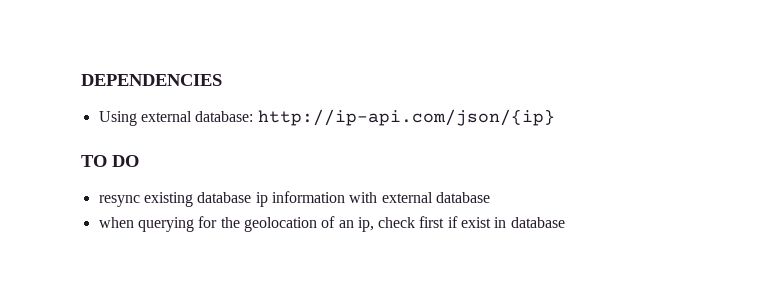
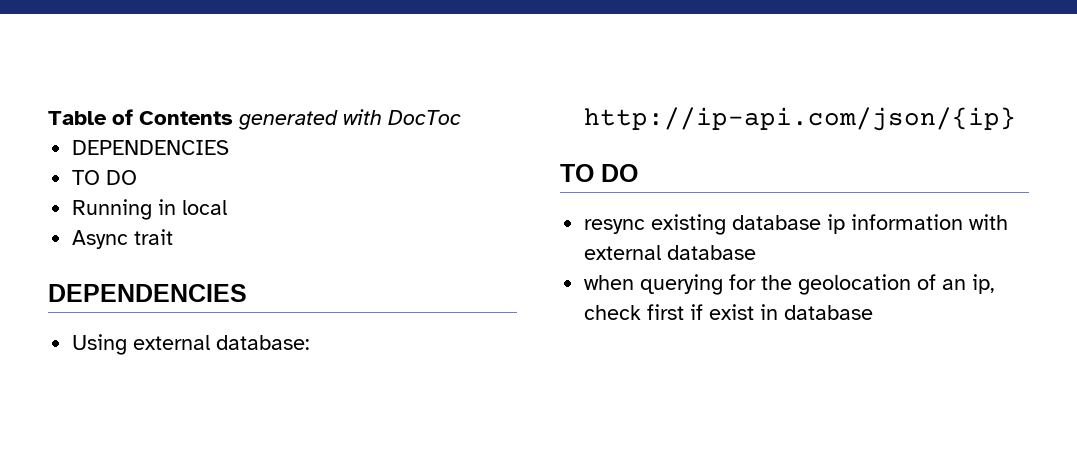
+ Table of Contents generated with DocToc
+ DEPENDENCIES
+ TO DO
+ Running in local
+ Async trait

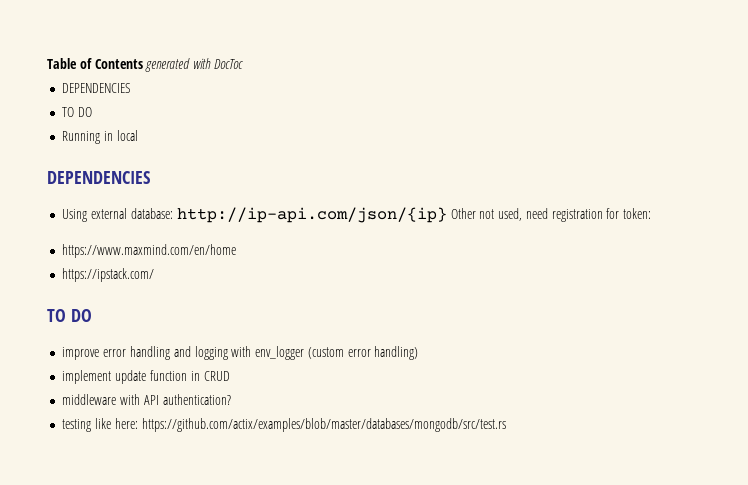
- Async trait
- Using external database: http://ip-api.com/json/{ip}
+ Using external database: http://ip-api.com/json/{ip} Other not used, need registration for token:
+ https://www.maxmind.com/en/home
+ https://ipstack.com/
  TO DO
- resync existing database ip information with external database
- when querying for the geolocation of an ip, check first if exist in database
+ improve error handling and logging with env_logger (custom error handling)
+ implement update function in CRUD
+ middleware with API authentication?
+ testing like here: https://github.com/actix/examples/blob/master/databases/mongodb/src/test.rs

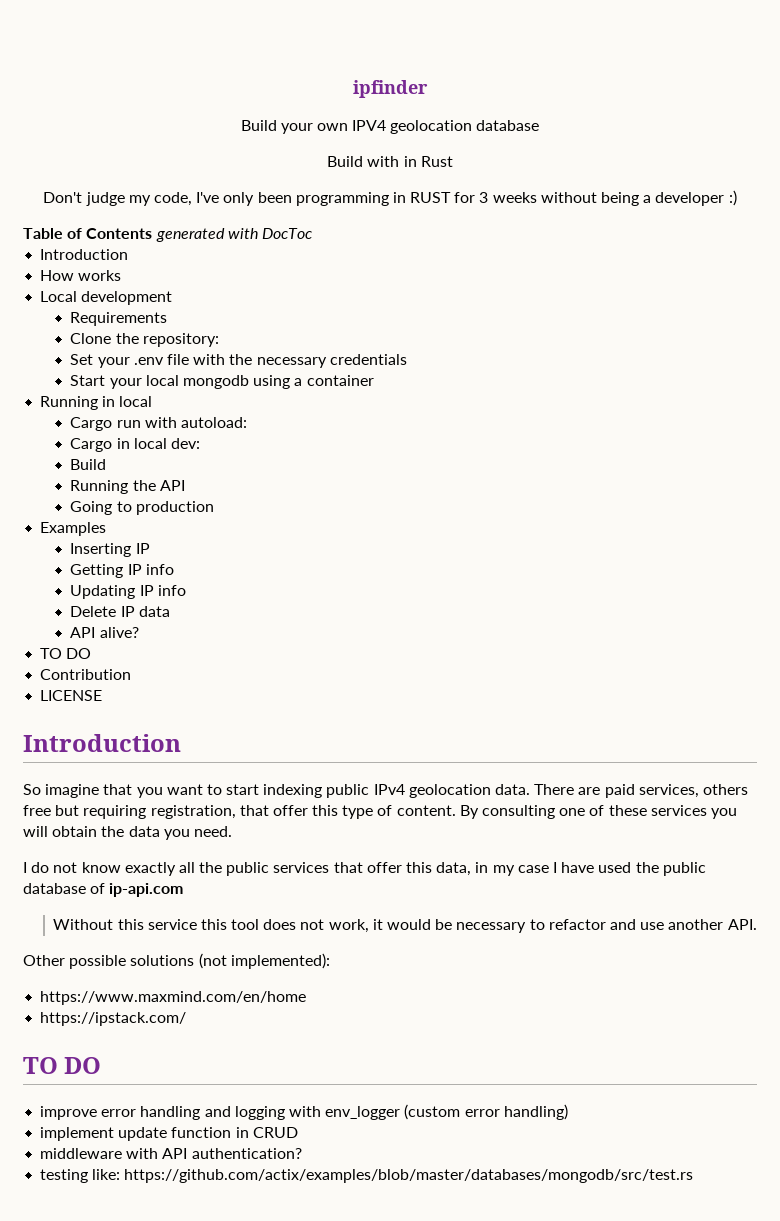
+ ipfinder
+ Build your own IPV4 geolocation database
+ Build with in Rust
+ Don't judge my code, I've only been programming in RUST for 3 weeks without being a developer :)
  Table of Contents generated with DocToc
- DEPENDENCIES
+ Introduction
+ How works
+ Local development
+ Requirements
+ Clone the repository:
+ Set your .env file with the necessary credentials
+ Start your local mongodb using a container
+ Running in local
+ Cargo run with autoload:
+ Cargo in local dev:
+ Build
+ Running the API
+ Going to production
+ Examples
+ Inserting IP
+ Getting IP info
+ Updating IP info
+ Delete IP data
+ API alive?
  TO DO
- Running in local
- DEPENDENCIES
- Using external database: http://ip-api.com/json/{ip} Other not used, need registration for token:
+ Contribution
+ LICENSE
+ Introduction
+ So imagine that you want to start indexing public IPv4 geolocation data. There are paid services, others free but requiring registration, that offer this type of content. By consulting one of these services you will obtain the data you need.
+ I do not know exactly all the public services that offer this data, in my case I have used the public database of ip-api.com
+ Without this service this tool does not work, it would be necessary to refactor and use another API.
+ Other possible solutions (not implemented):
- testing like here: https://github.com/actix/examples/blob/master/databases/mongodb/src/test.rs
+ testing like: https://github.com/actix/examples/blob/master/databases/mongodb/src/test.rs

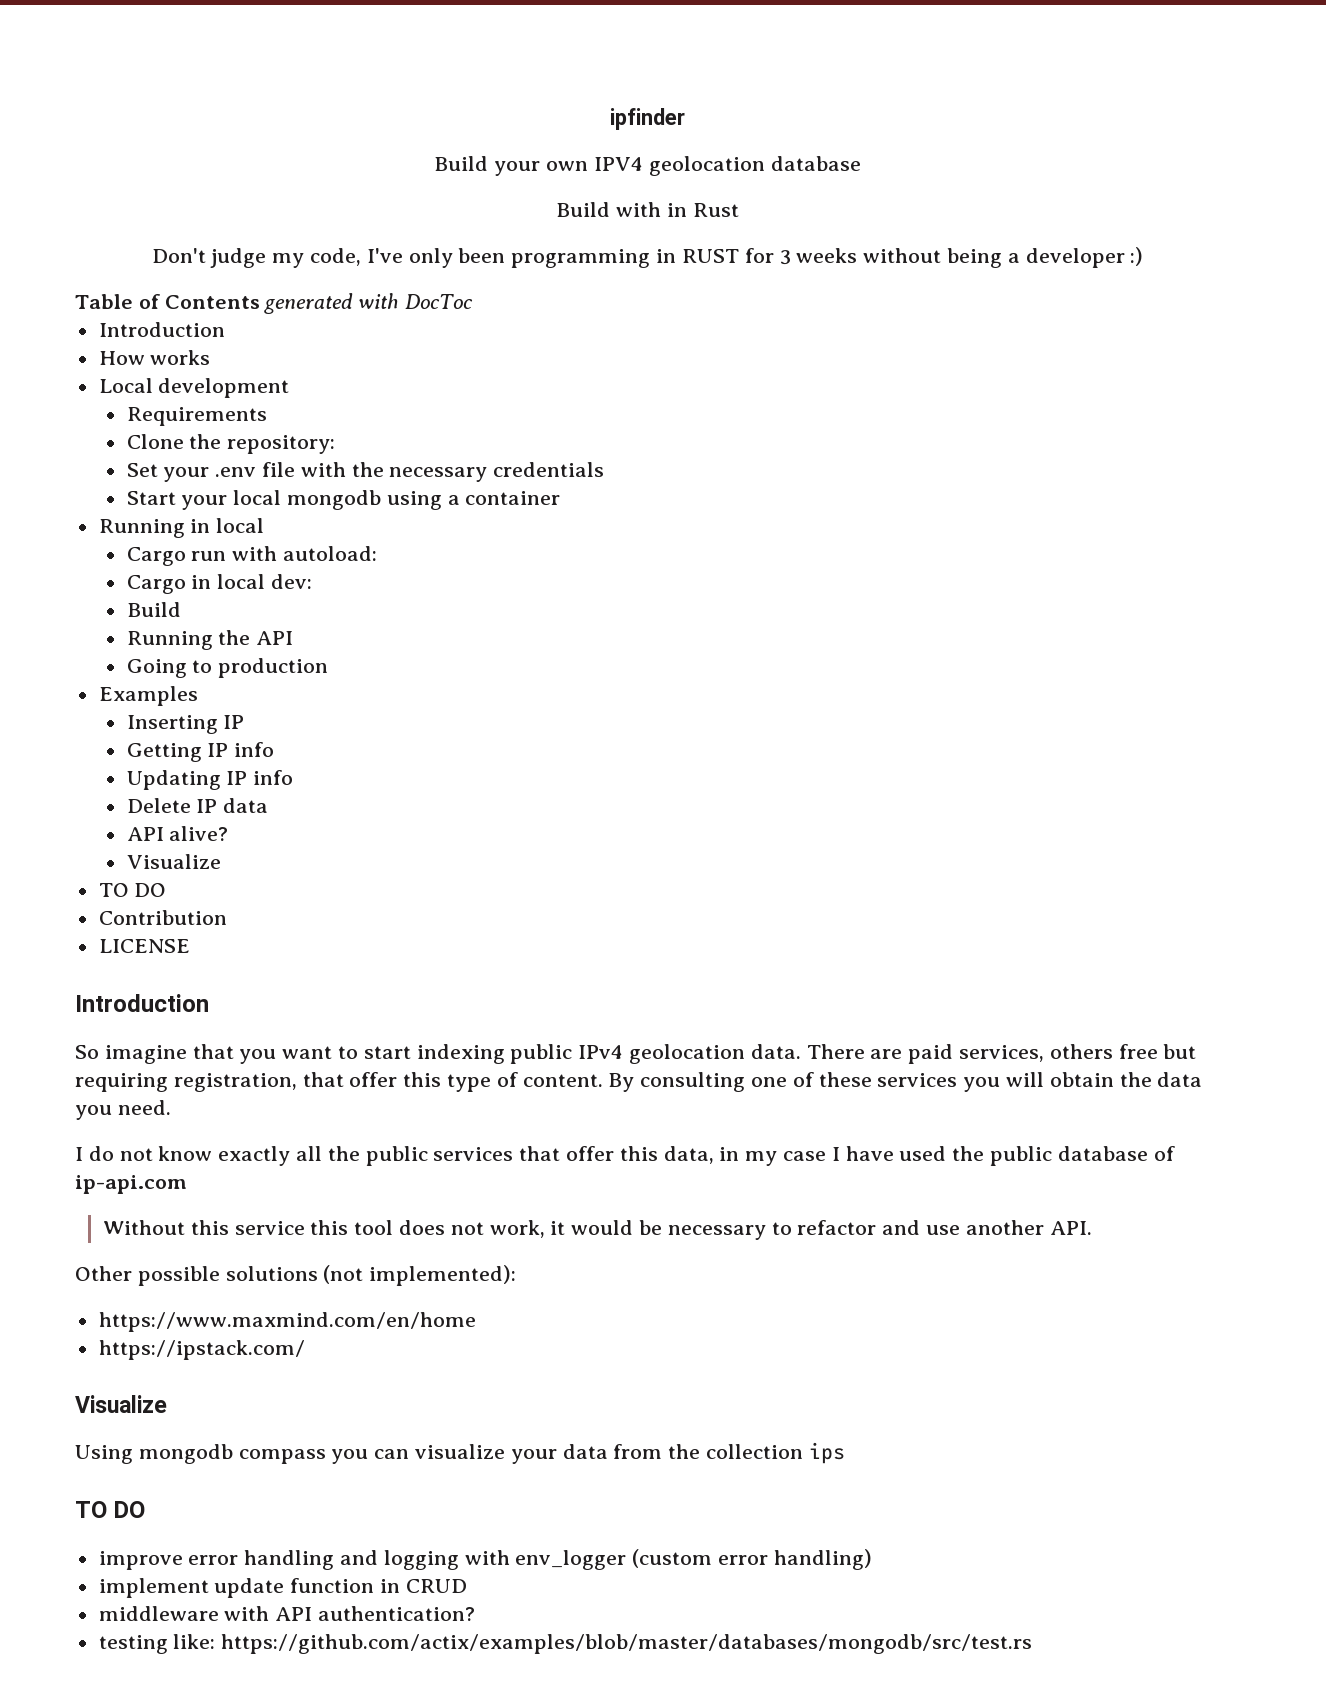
  API alive?
+ Visualize
  https://ipstack.com/
+ Visualize
+ Using mongodb compass you can visualize your data from the collection ips

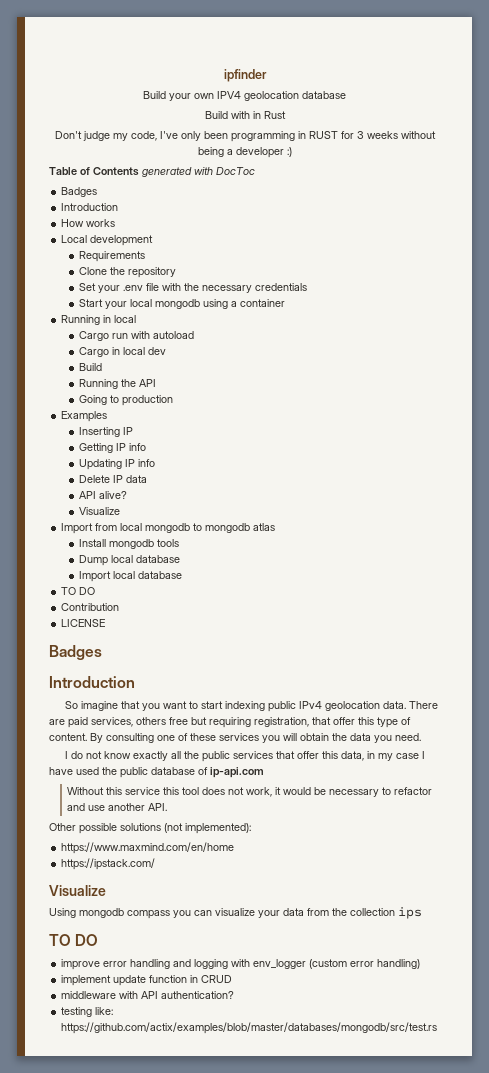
  Table of Contents generated with DocToc
+ Badges
- Clone the repository:
+ Clone the repository
- Cargo run with autoload:
+ Cargo run with autoload
- Cargo in local dev:
+ Cargo in local dev
+ Import from local mongodb to mongodb atlas
+ Install mongodb tools
+ Dump local database
+ Import local database
  LICENSE
+ Badges

